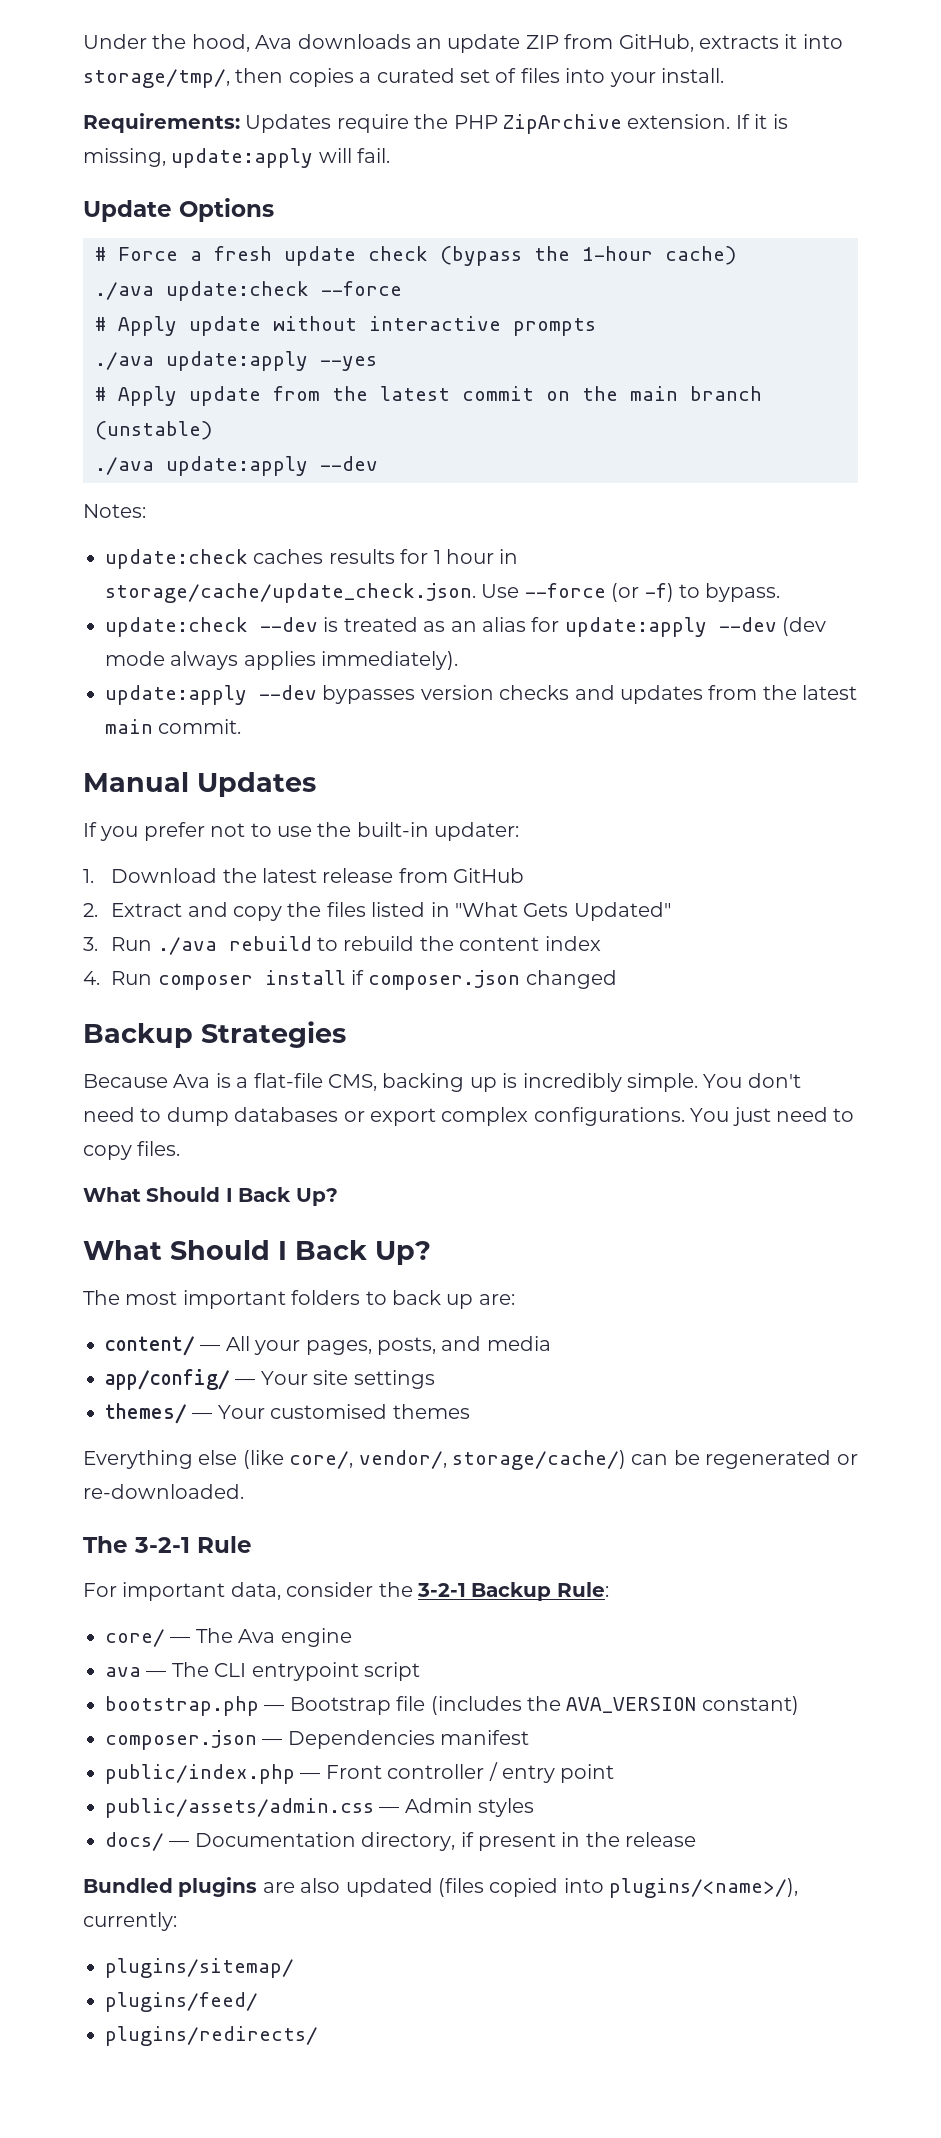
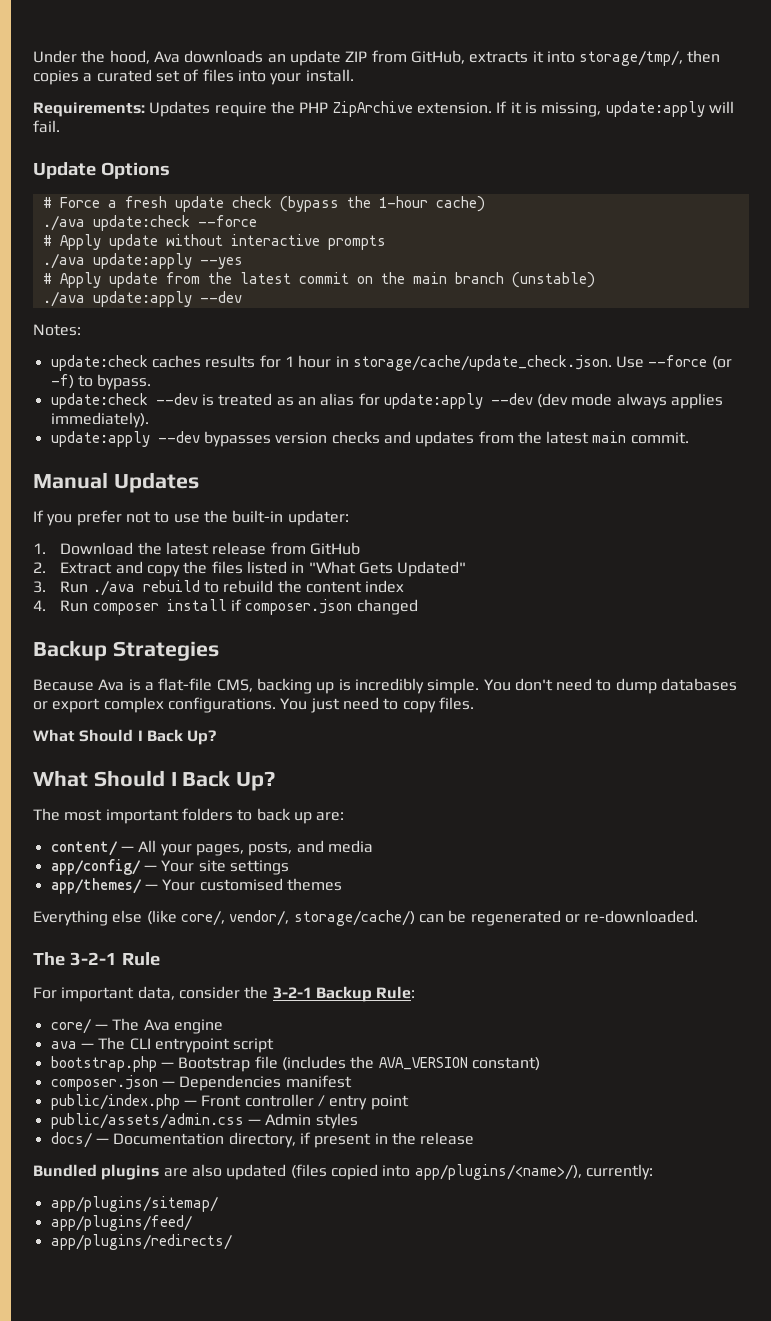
- themes/ — Your customised themes
+ app/themes/ — Your customised themes
- Bundled plugins are also updated (files copied into plugins/<name>/), currently:
+ Bundled plugins are also updated (files copied into app/plugins/<name>/), currently:
- plugins/sitemap/
- plugins/feed/
- plugins/redirects/
+ app/plugins/sitemap/
+ app/plugins/feed/
+ app/plugins/redirects/

